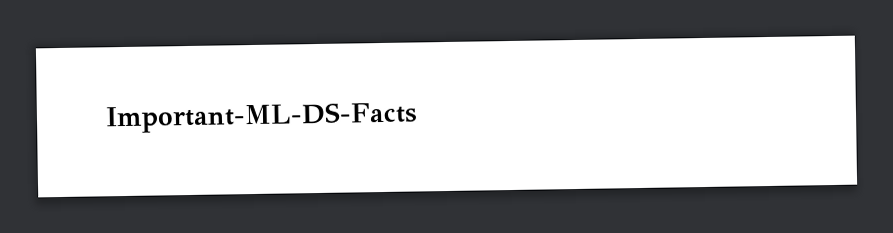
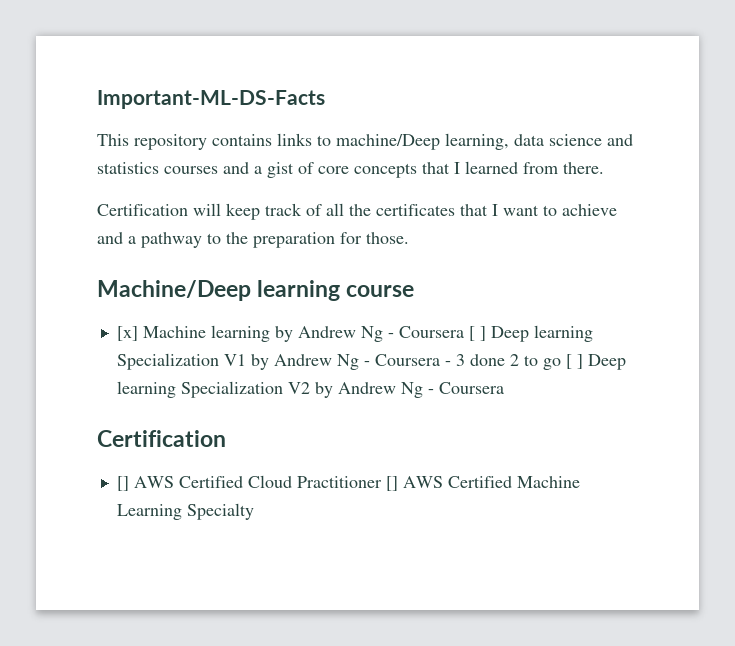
+ This repository contains links to machine/Deep learning, data science and statistics courses and a gist of core concepts that I learned from there.
+ Certification will keep track of all the certificates that I want to achieve and a pathway to the preparation for those.
+ Machine/Deep learning course
+ [x] Machine learning by Andrew Ng - Coursera [ ] Deep learning Specialization V1 by Andrew Ng - Coursera - 3 done 2 to go [ ] Deep learning Specialization V2 by Andrew Ng - Coursera
+ Certification
+ [] AWS Certified Cloud Practitioner [] AWS Certified Machine Learning Specialty

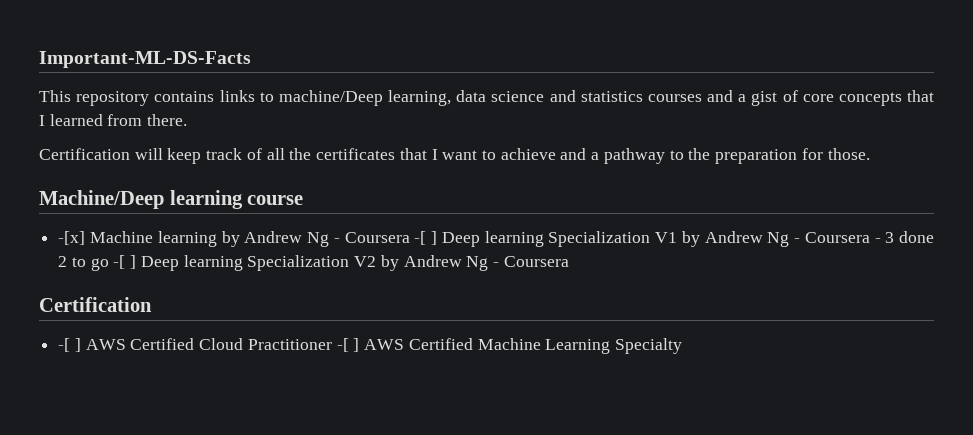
- [x] Machine learning by Andrew Ng - Coursera [ ] Deep learning Specialization V1 by Andrew Ng - Coursera - 3 done 2 to go [ ] Deep learning Specialization V2 by Andrew Ng - Coursera
+ -[x] Machine learning by Andrew Ng - Coursera -[ ] Deep learning Specialization V1 by Andrew Ng - Coursera - 3 done 2 to go -[ ] Deep learning Specialization V2 by Andrew Ng - Coursera
- [] AWS Certified Cloud Practitioner [] AWS Certified Machine Learning Specialty
+ -[ ] AWS Certified Cloud Practitioner -[ ] AWS Certified Machine Learning Specialty

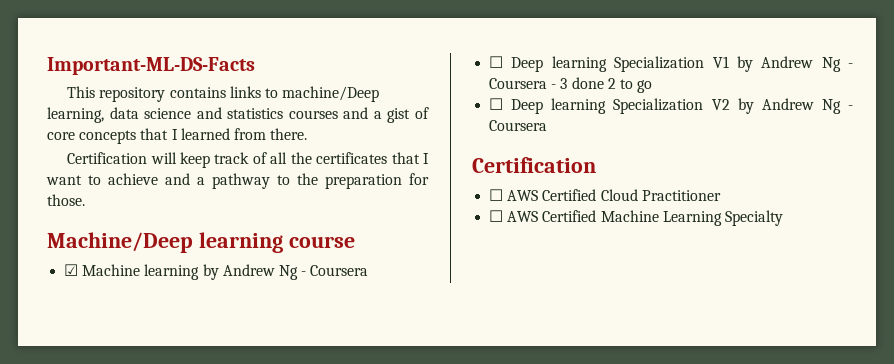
- -[x] Machine learning by Andrew Ng - Coursera -[ ] Deep learning Specialization V1 by Andrew Ng - Coursera - 3 done 2 to go -[ ] Deep learning Specialization V2 by Andrew Ng - Coursera
+ ☑ Machine learning by Andrew Ng - Coursera
+ ☐ Deep learning Specialization V1 by Andrew Ng - Coursera - 3 done 2 to go
+ ☐ Deep learning Specialization V2 by Andrew Ng - Coursera
- -[ ] AWS Certified Cloud Practitioner -[ ] AWS Certified Machine Learning Specialty
+ ☐ AWS Certified Cloud Practitioner
+ ☐ AWS Certified Machine Learning Specialty

